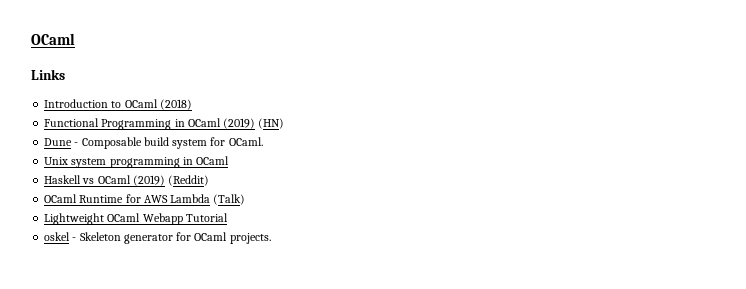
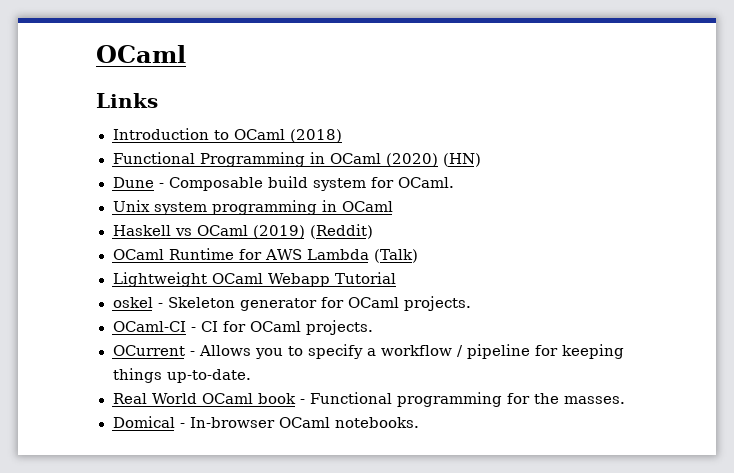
- Functional Programming in OCaml (2019) (HN)
+ Functional Programming in OCaml (2020) (HN)
+ OCaml-CI - CI for OCaml projects.
+ OCurrent - Allows you to specify a workflow / pipeline for keeping things up-to-date.
+ Real World OCaml book - Functional programming for the masses.
+ Domical - In-browser OCaml notebooks.

